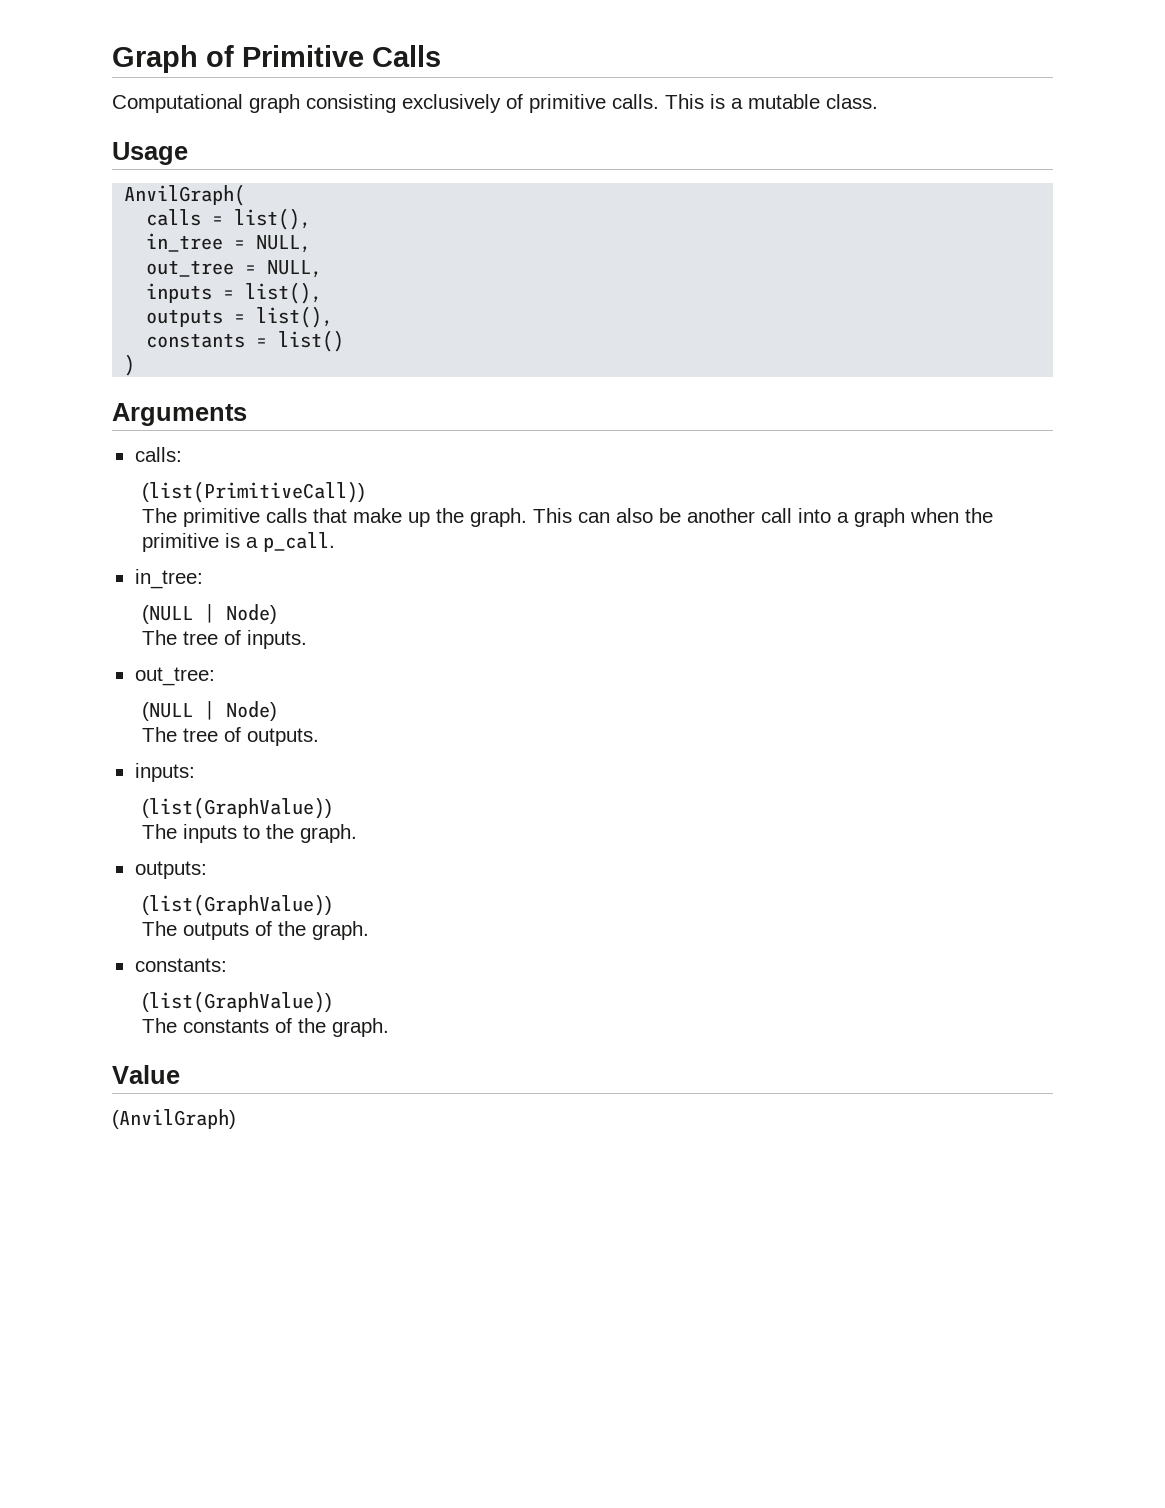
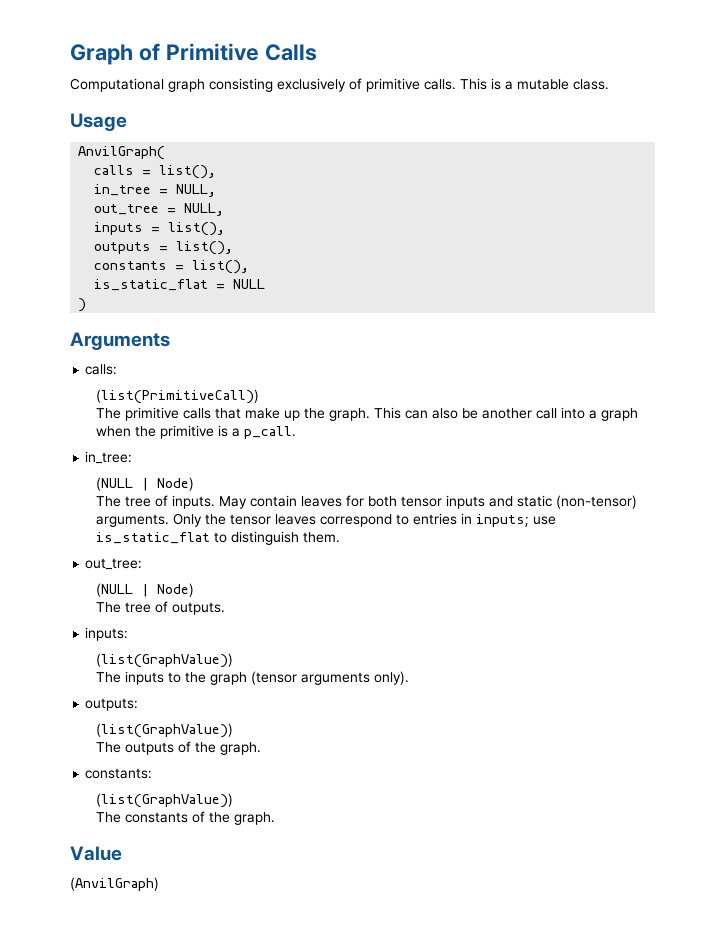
- constants = list()
+ constants = list(),
+ is_static_flat = NULL
+ May contain leaves for both tensor inputs and static (non-tensor) arguments. Only the tensor leaves correspond to entries in inputs; use is_static_flat to distinguish them.
- The inputs to the graph.
+ The inputs to the graph (tensor arguments only).

